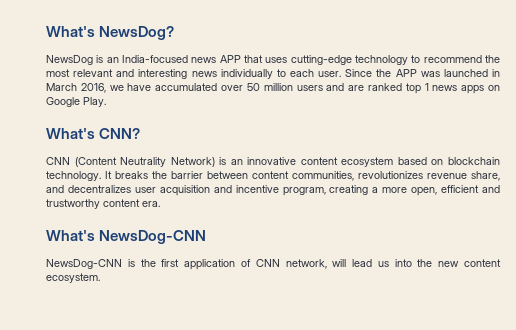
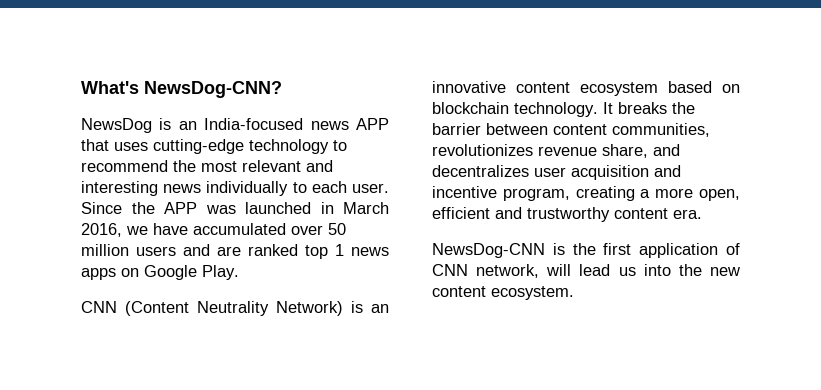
- What's NewsDog?
+ What's NewsDog-CNN?
- What's CNN?
- What's NewsDog-CNN

